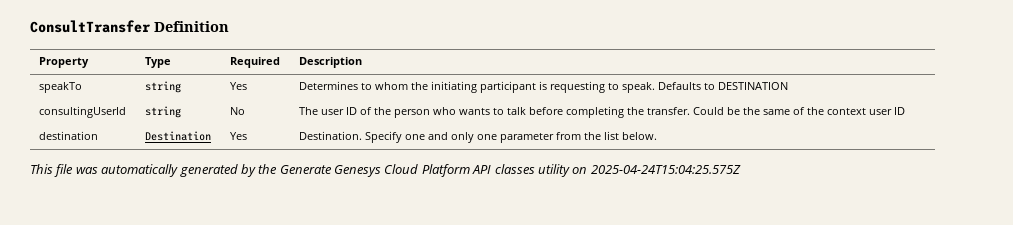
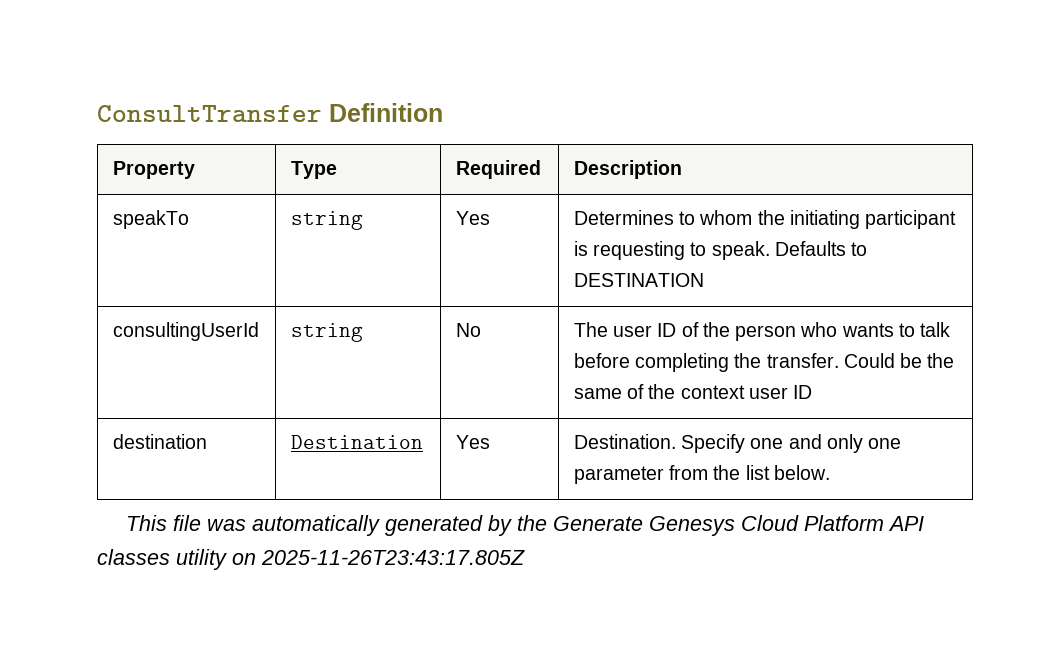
- This file was automatically generated by the Generate Genesys Cloud Platform API classes utility on 2025-04-24T15:04:25.575Z
+ This file was automatically generated by the Generate Genesys Cloud Platform API classes utility on 2025-11-26T23:43:17.805Z

